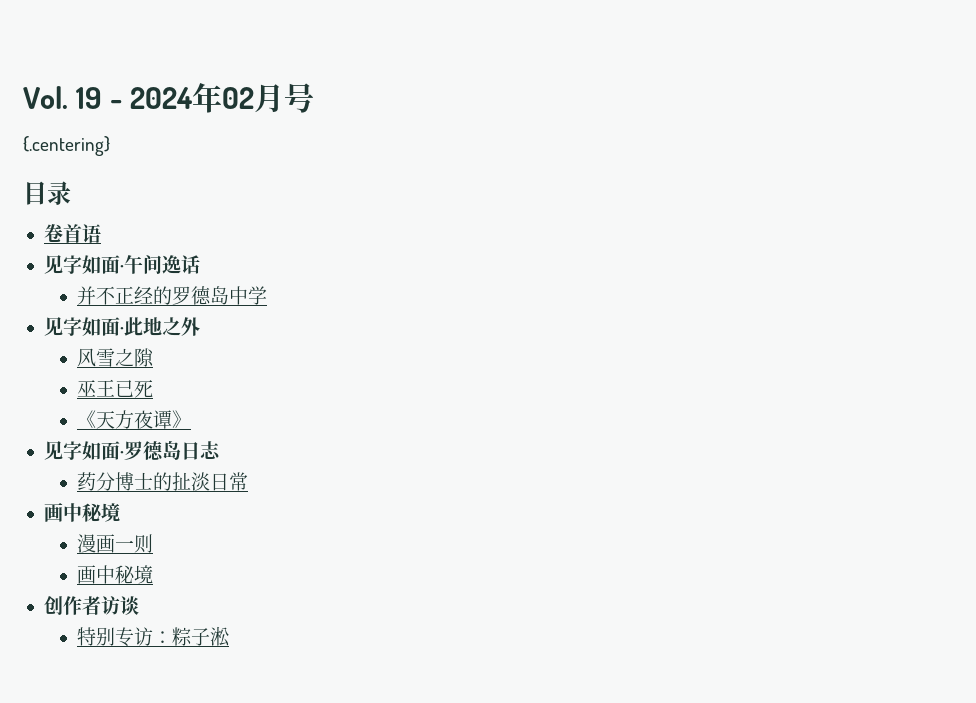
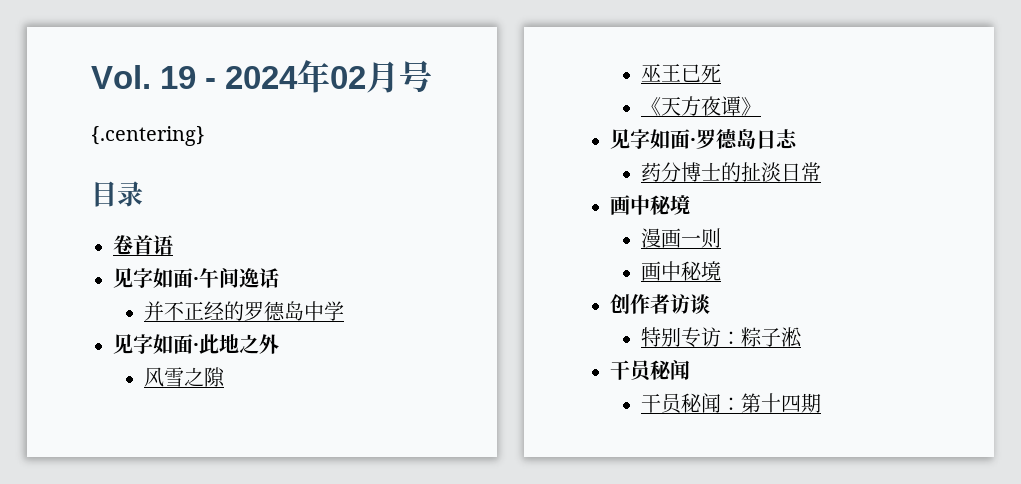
  特别专访：粽子淞
+ 干员秘闻
+ 干员秘闻：第十四期

